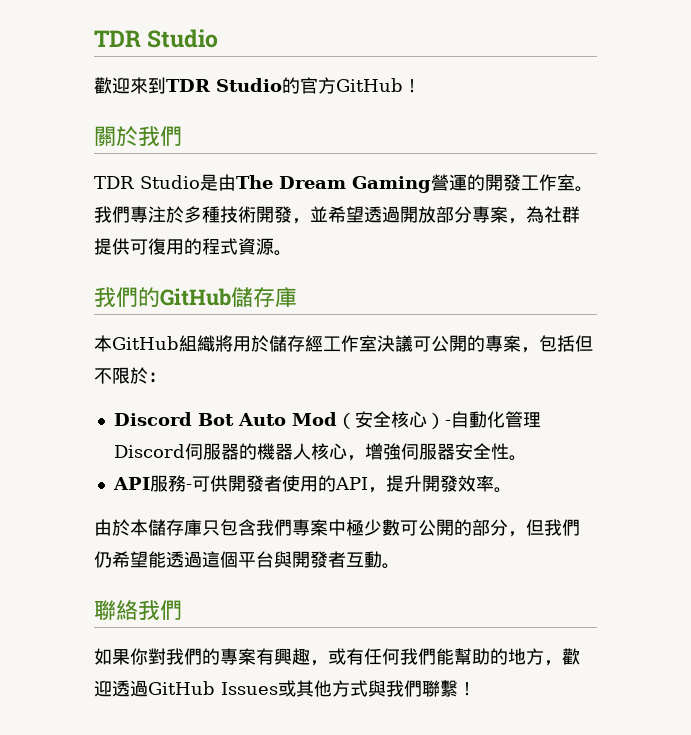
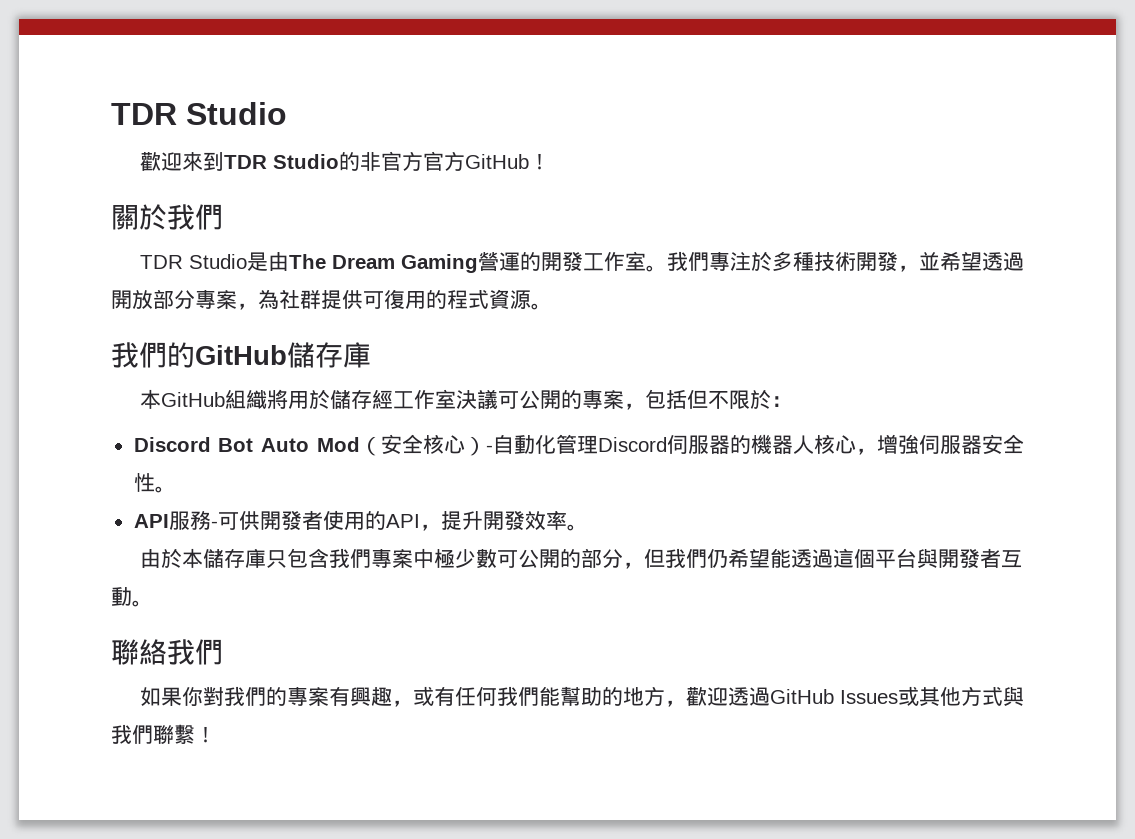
- 歡迎來到TDR Studio的官方GitHub！
+ 歡迎來到TDR Studio的非官方官方GitHub！

